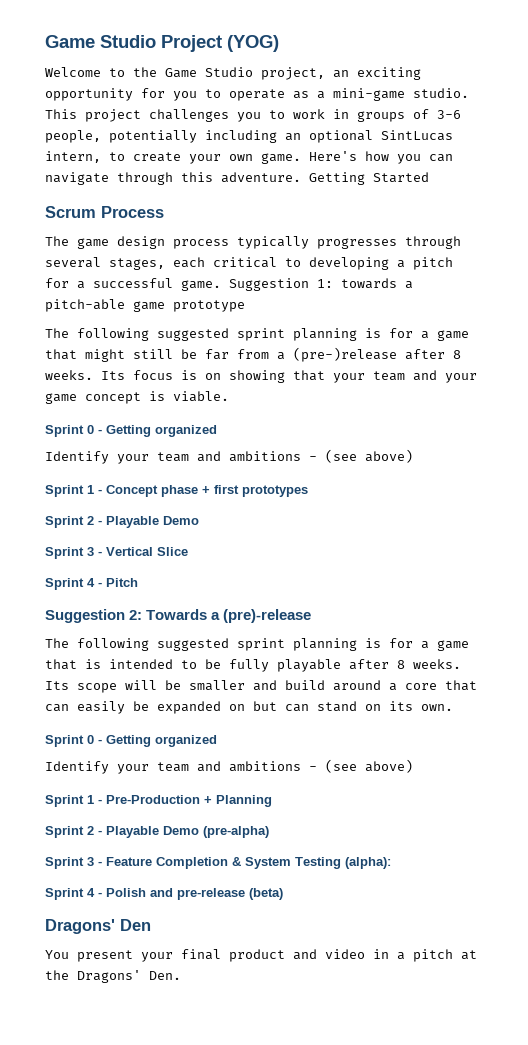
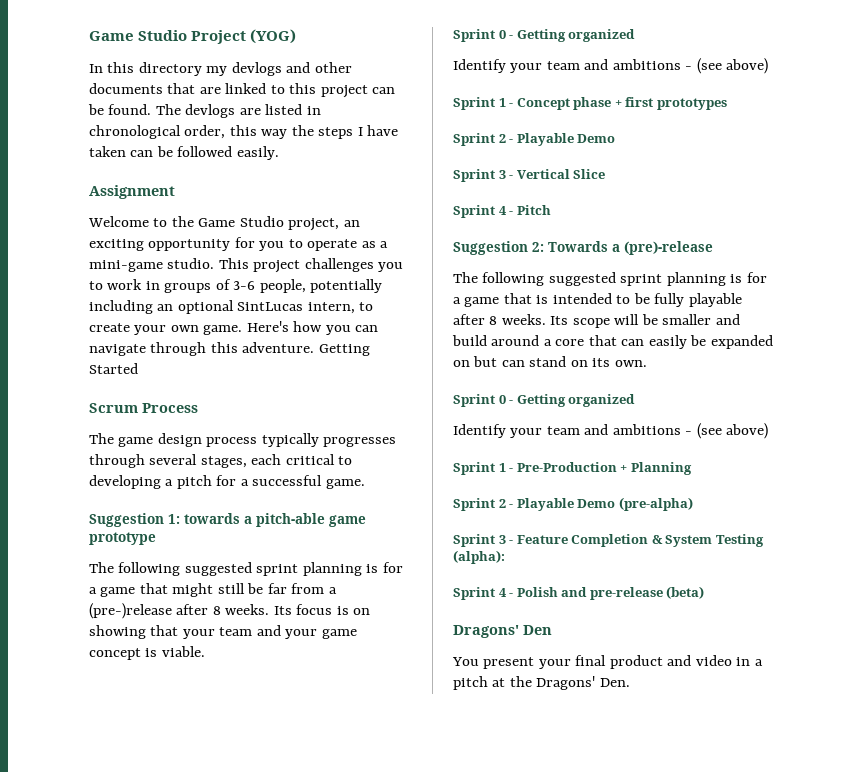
+ In this directory my devlogs and other documents that are linked to this project can be found. The devlogs are listed in chronological order, this way the steps I have taken can be followed easily.
+ Assignment
- The game design process typically progresses through several stages, each critical to developing a pitch for a successful game. Suggestion 1: towards a pitch-able game prototype
+ The game design process typically progresses through several stages, each critical to developing a pitch for a successful game.
+ Suggestion 1: towards a pitch-able game prototype

